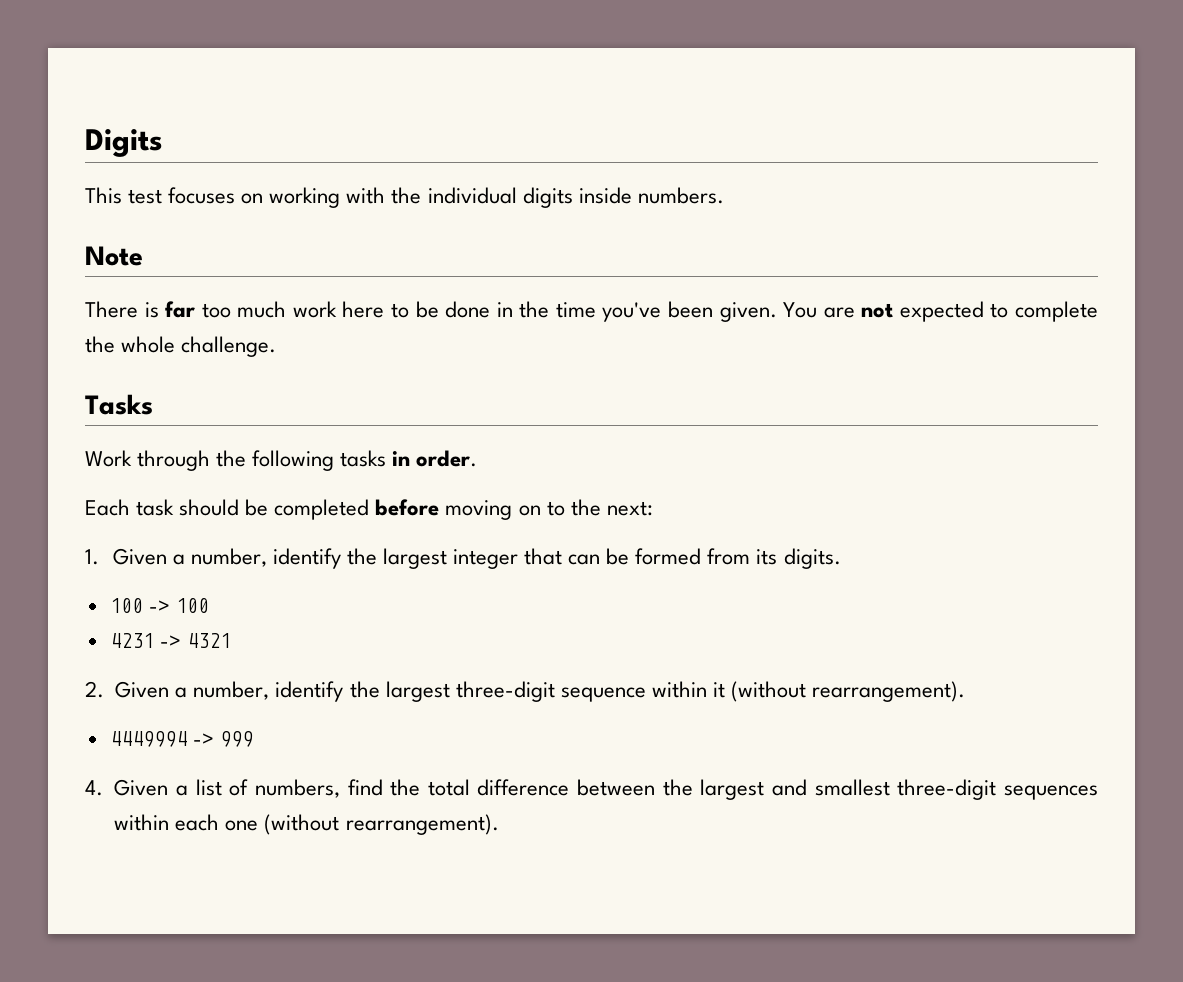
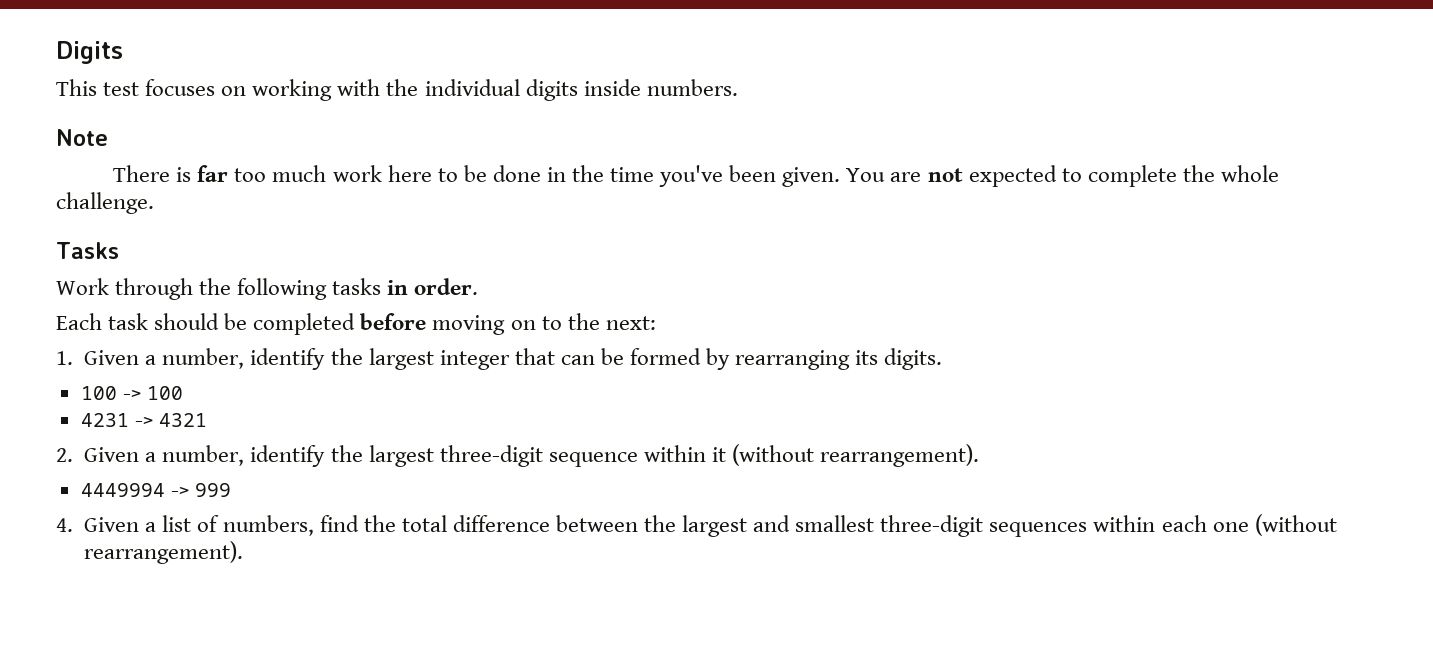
- 1. Given a number, identify the largest integer that can be formed from its digits.
+ 1. Given a number, identify the largest integer that can be formed by rearranging its digits.

